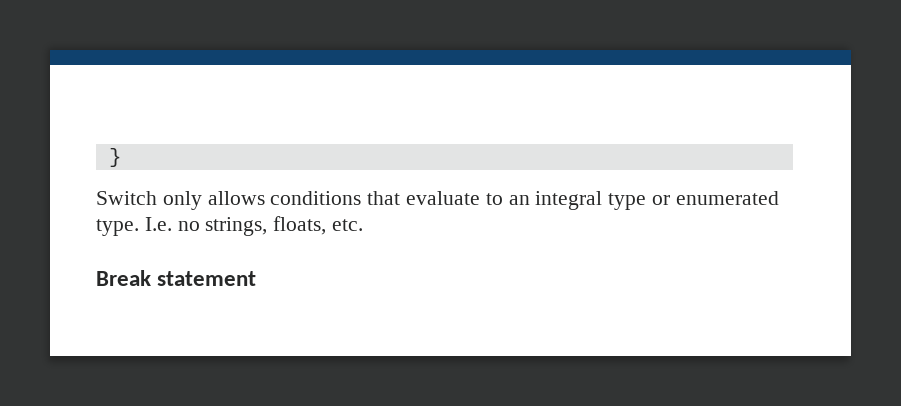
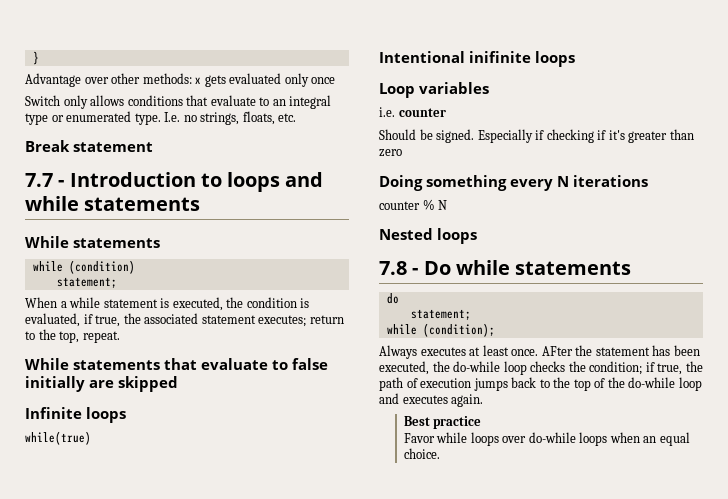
+ Advantage over other methods: x gets evaluated only once
+ 7.7 - Introduction to loops and while statements
+ While statements
+ while (condition)
+ statement;
+ When a while statement is executed, the condition is evaluated, if true, the associated statement executes; return to the top, repeat.
+ While statements that evaluate to false initially are skipped
+ Infinite loops
+ while(true)
+ Intentional inifinite loops
+ Loop variables
+ i.e. counter
+ Should be signed. Especially if checking if it's greater than zero
+ Doing something every N iterations
+ counter % N
+ Nested loops
+ 7.8 - Do while statements
+ do
+ statement;
+ while (condition);
+ Always executes at least once. AFter the statement has been executed, the do-while loop checks the condition; if true, the path of execution jumps back to the top of the do-while loop and executes again.
+ Best practice
+ Favor while loops over do-while loops when an equal choice.

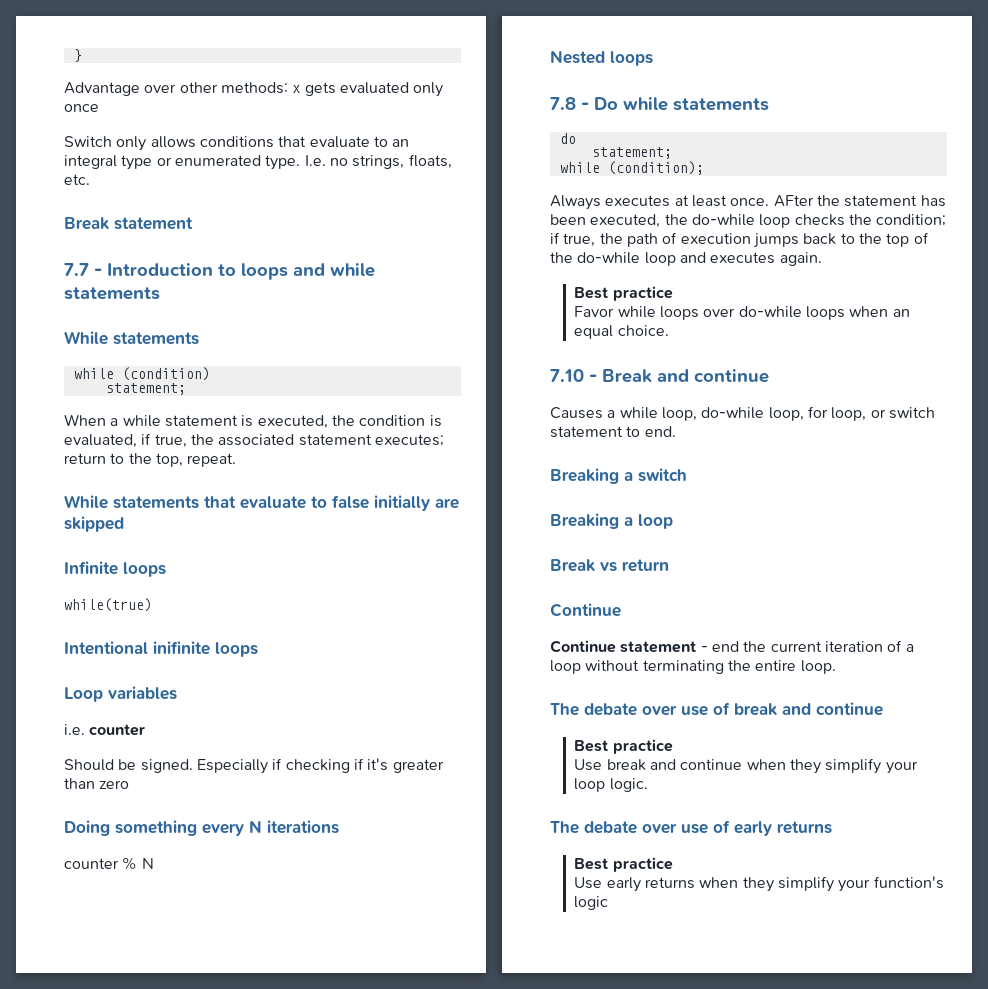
+ 7.10 - Break and continue
+ Causes a while loop, do-while loop, for loop, or switch statement to end.
+ Breaking a switch
+ Breaking a loop
+ Break vs return
+ Continue
+ Continue statement - end the current iteration of a loop without terminating the entire loop.
+ The debate over use of break and continue
+ Best practice
+ Use break and continue when they simplify your loop logic.
+ The debate over use of early returns
+ Best practice
+ Use early returns when they simplify your function's logic

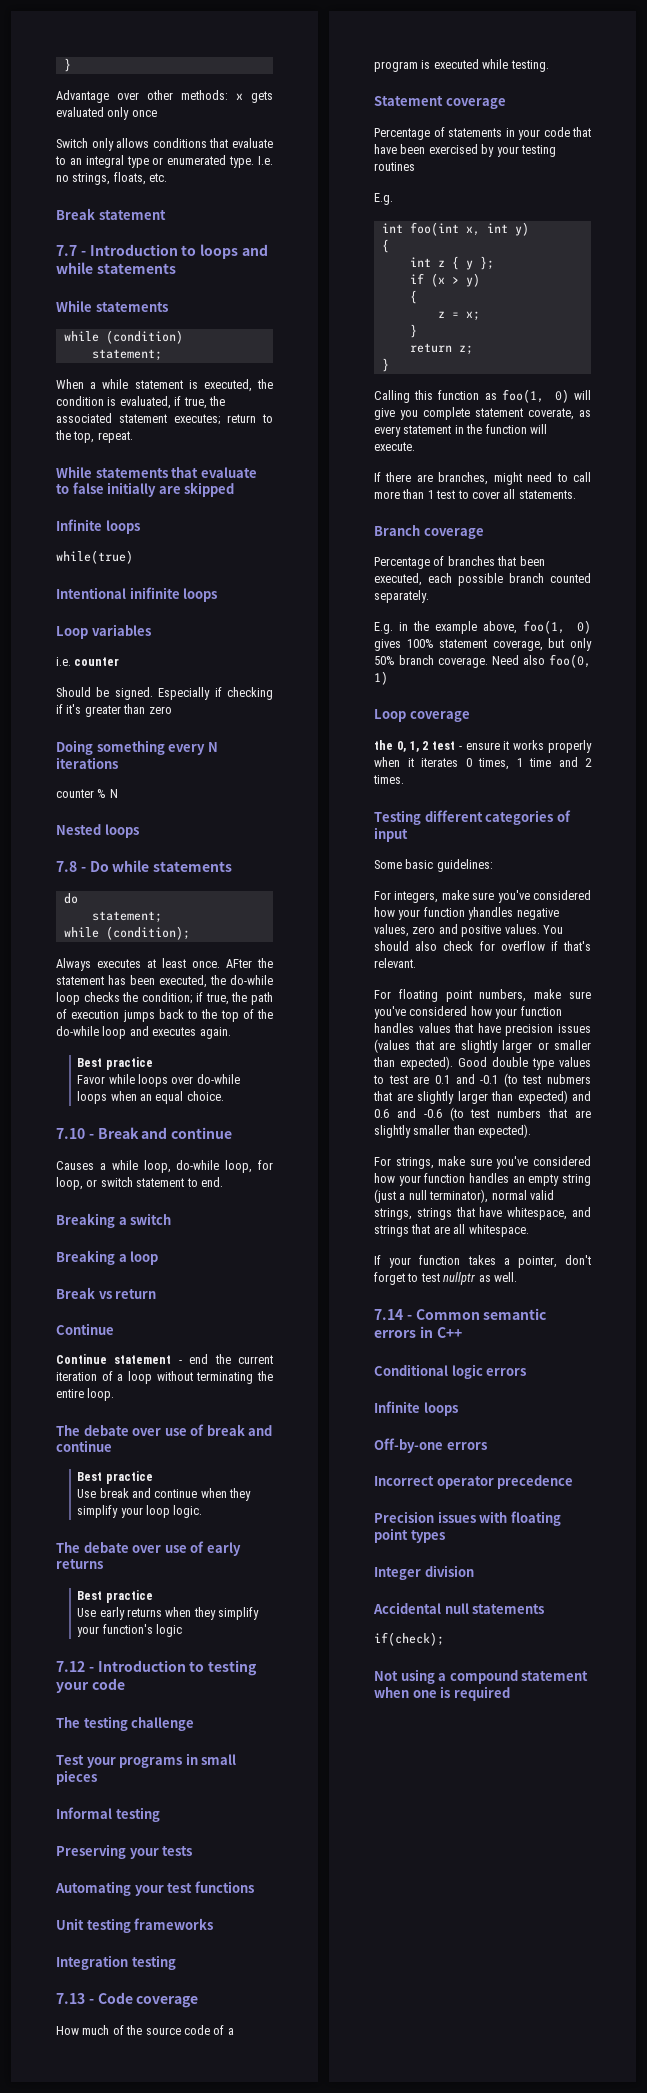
+ 7.12 - Introduction to testing your code
+ The testing challenge
+ Test your programs in small pieces
+ Informal testing
+ Preserving your tests
+ Automating your test functions
+ Unit testing frameworks
+ Integration testing
+ 7.13 - Code coverage
+ How much of the source code of a program is executed while testing.
+ Statement coverage
+ Percentage of statements in your code that have been exercised by your testing routines
+ E.g.
+ int foo(int x, int y)
+ {
+ int z { y };
+ if (x > y)
+ {
+ z = x;
+ }
+ return z;
+ }
+ Calling this function as foo(1, 0) will give you complete statement coverate, as every statement in the function will execute.
+ If there are branches, might need to call more than 1 test to cover all statements.
+ Branch coverage
+ Percentage of branches that been executed, each possible branch counted separately.
+ E.g. in the example above, foo(1, 0) gives 100% statement coverage, but only 50% branch coverage. Need also foo(0, 1)
+ Loop coverage
+ the 0, 1, 2 test - ensure it works properly when it iterates 0 times, 1 time and 2 times.
+ Testing different categories of input
+ Some basic guidelines:
+ For integers, make sure you've considered how your function yhandles negative values, zero and positive values. You should also check for overflow if that's relevant.
+ For floating point numbers, make sure you've considered how your function handles values that have precision issues (values that are slightly larger or smaller than expected). Good double type values to test are 0.1 and -0.1 (to test nubmers that are slightly larger than expected) and 0.6 and -0.6 (to test numbers that are slightly smaller than expected).
+ For strings, make sure you've considered how your function handles an empty string (just a null terminator), normal valid strings, strings that have whitespace, and strings that are all whitespace.
+ If your function takes a pointer, don't forget to test nullptr as well.
+ 7.14 - Common semantic errors in C++
+ Conditional logic errors
+ Infinite loops
+ Off-by-one errors
+ Incorrect operator precedence
+ Precision issues with floating point types
+ Integer division
+ Accidental null statements
+ if(check);
+ Not using a compound statement when one is required

